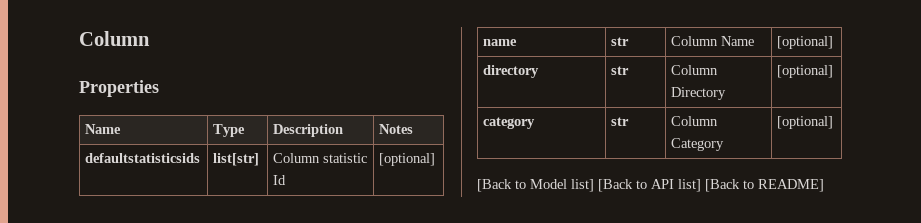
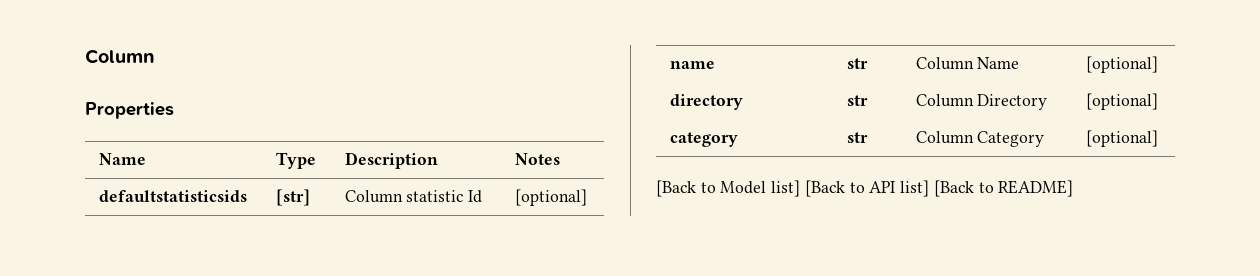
- defaultstatisticsids | list[str] | Column statistic Id | [optional]
+ defaultstatisticsids | [str] | Column statistic Id | [optional]

